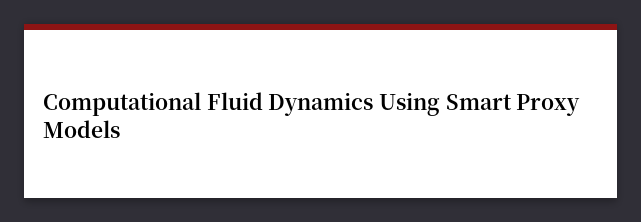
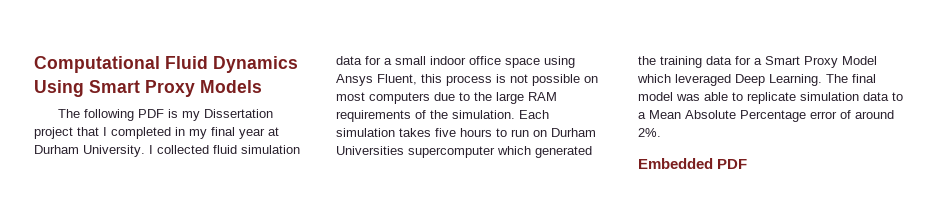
+ The following PDF is my Dissertation project that I completed in my final year at Durham University. I collected fluid simulation data for a small indoor office space using Ansys Fluent, this process is not possible on most computers due to the large RAM requirements of the simulation. Each simulation takes five hours to run on Durham Universities supercomputer which generated the training data for a Smart Proxy Model which leveraged Deep Learning. The final model was able to replicate simulation data to a Mean Absolute Percentage error of around 2%.
+ Embedded PDF

